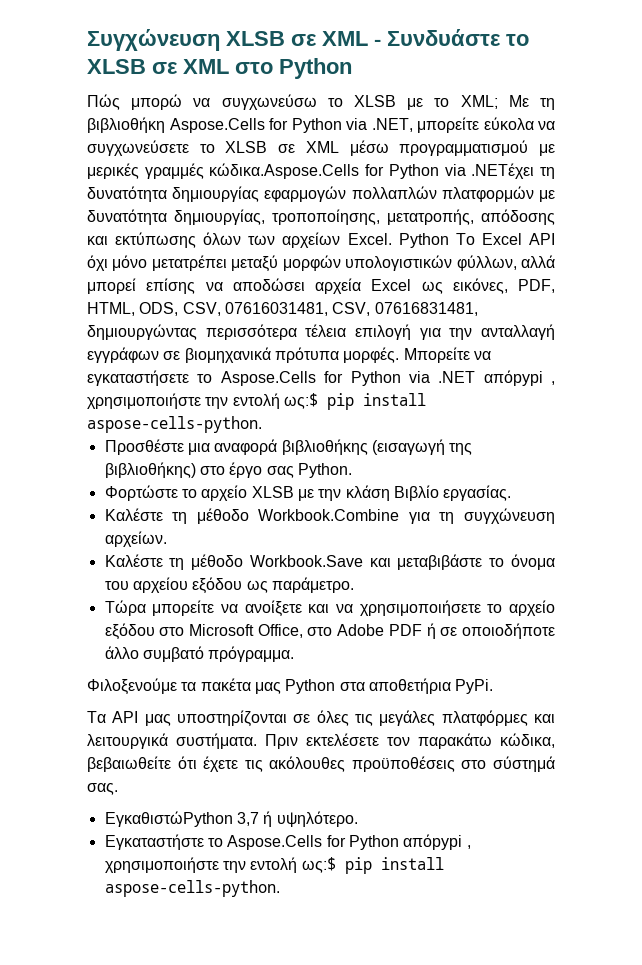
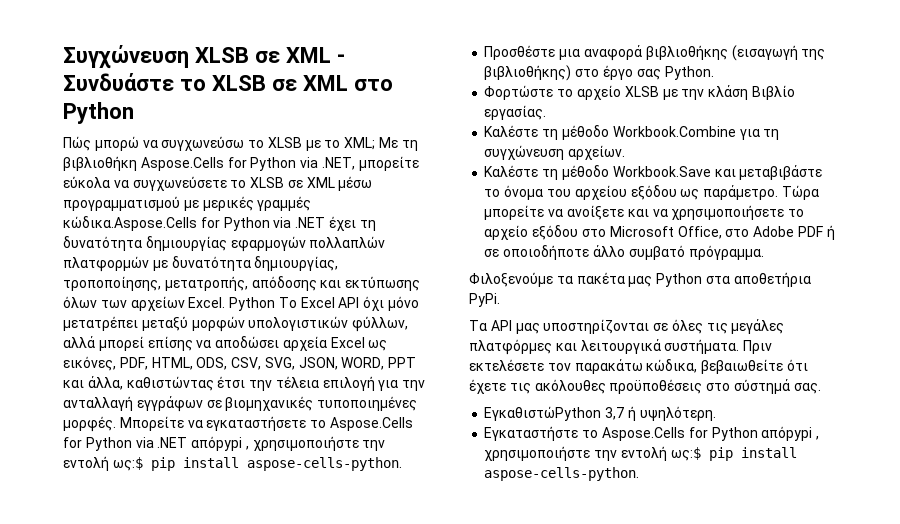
- Πώς μπορώ να συγχωνεύσω το XLSB με το XML; Με τη βιβλιοθήκη Aspose.Cells for Python via .NET, μπορείτε εύκολα να συγχωνεύσετε το XLSB σε XML μέσω προγραμματισμού με μερικές γραμμές κώδικα.Aspose.Cells for Python via .NETέχει τη δυνατότητα δημιουργίας εφαρμογών πολλαπλών πλατφορμών με δυνατότητα δημιουργίας, τροποποίησης, μετατροπής, απόδοσης και εκτύπωσης όλων των αρχείων Excel.
+ Πώς μπορώ να συγχωνεύσω το XLSB με το XML; Με τη βιβλιοθήκη Aspose.Cells for Python via .NET, μπορείτε εύκολα να συγχωνεύσετε το XLSB σε XML μέσω προγραμματισμού με μερικές γραμμές κώδικα.Aspose.Cells for Python via .NET έχει τη δυνατότητα δημιουργίας εφαρμογών πολλαπλών πλατφορμών με δυνατότητα δημιουργίας, τροποποίησης, μετατροπής, απόδοσης και εκτύπωσης όλων των αρχείων Excel.
- Python Το Excel API όχι μόνο μετατρέπει μεταξύ μορφών υπολογιστικών φύλλων, αλλά μπορεί επίσης να αποδώσει αρχεία Excel ως εικόνες, PDF, HTML, ODS, CSV, 07616031481, CSV, 07616831481, δημιουργώντας περισσότερα τέλεια επιλογή για την ανταλλαγή εγγράφων σε βιομηχανικά πρότυπα μορφές.
+ Python Το Excel API όχι μόνο μετατρέπει μεταξύ μορφών υπολογιστικών φύλλων, αλλά μπορεί επίσης να αποδώσει αρχεία Excel ως εικόνες, PDF, HTML, ODS, CSV, SVG, JSON, WORD, PPT και άλλα, καθιστώντας έτσι την τέλεια επιλογή για την ανταλλαγή εγγράφων σε βιομηχανικές τυποποιημένες μορφές.
- Καλέστε τη μέθοδο Workbook.Save και μεταβιβάστε το όνομα του αρχείου εξόδου ως παράμετρο.
- Τώρα μπορείτε να ανοίξετε και να χρησιμοποιήσετε το αρχείο εξόδου στο Microsoft Office, στο Adobe PDF ή σε οποιοδήποτε άλλο συμβατό πρόγραμμα.
+ Καλέστε τη μέθοδο Workbook.Save και μεταβιβάστε το όνομα του αρχείου εξόδου ως παράμετρο. Τώρα μπορείτε να ανοίξετε και να χρησιμοποιήσετε το αρχείο εξόδου στο Microsoft Office, στο Adobe PDF ή σε οποιοδήποτε άλλο συμβατό πρόγραμμα.
- ΕγκαθιστώPython 3,7 ή υψηλότερο.
+ ΕγκαθιστώPython 3,7 ή υψηλότερη.

